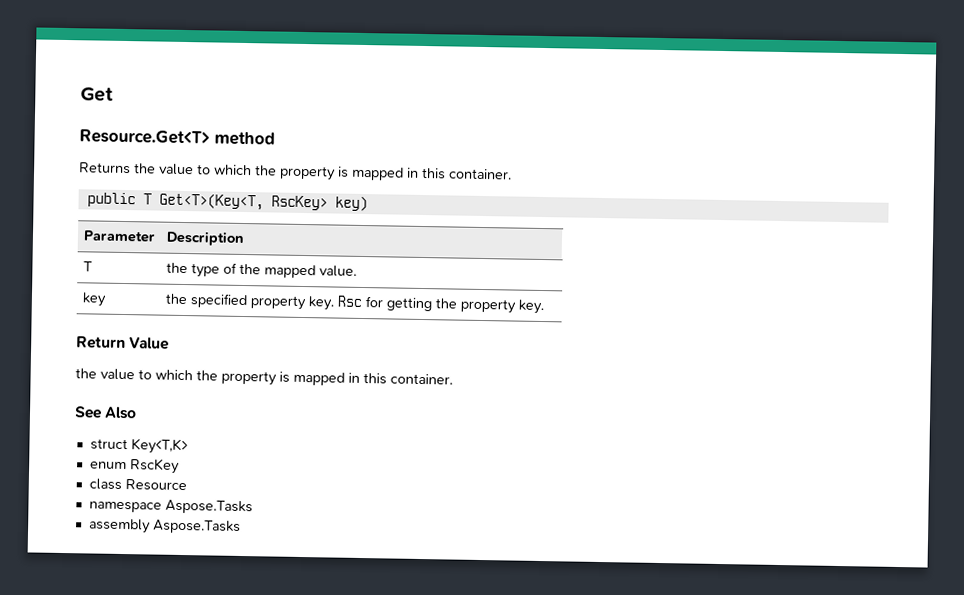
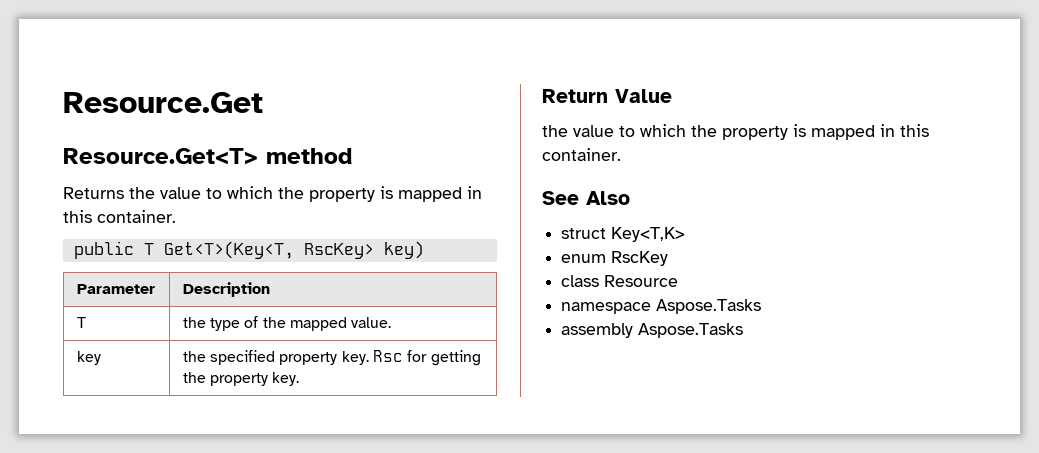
- Get
+ Resource.Get

